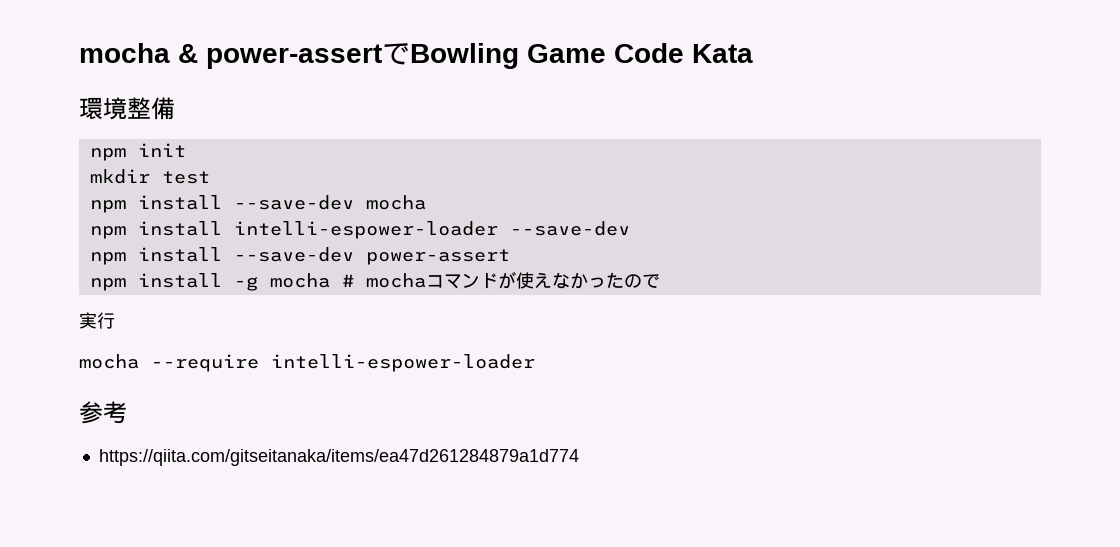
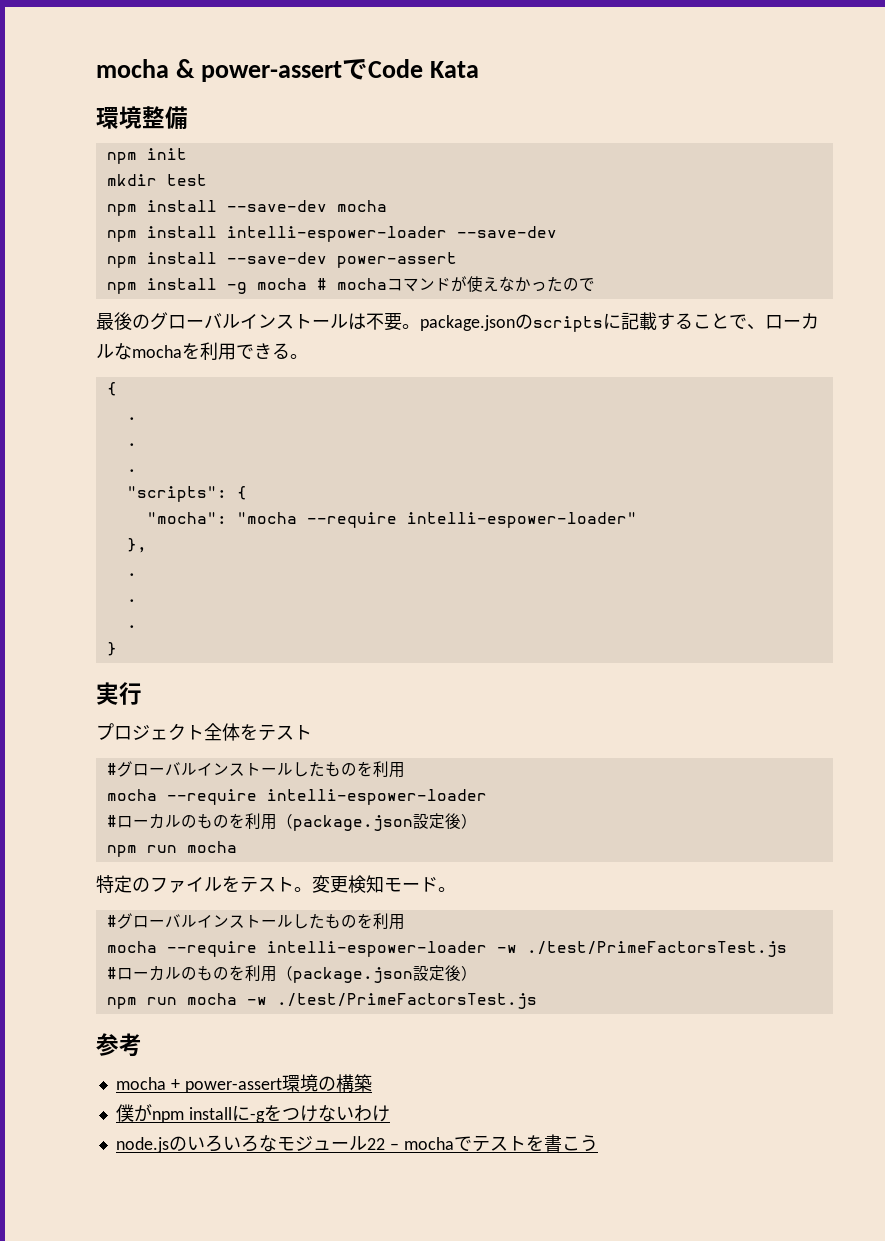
- mocha & power-assertでBowling Game Code Kata
+ mocha & power-assertでCode Kata
+ 最後のグローバルインストールは不要。package.jsonのscriptsに記載することで、ローカルなmochaを利用できる。
+ {
+ .
+ .
+ .
+ "scripts": {
+ "mocha": "mocha --require intelli-espower-loader"
+ },
+ .
+ .
+ .
+ }
  実行
+ プロジェクト全体をテスト
+ #グローバルインストールしたものを利用
  mocha --require intelli-espower-loader
+ #ローカルのものを利用（package.json設定後）
+ npm run mocha
+ 特定のファイルをテスト。変更検知モード。
+ #グローバルインストールしたものを利用
+ mocha --require intelli-espower-loader -w ./test/PrimeFactorsTest.js
+ #ローカルのものを利用（package.json設定後）
+ npm run mocha -w ./test/PrimeFactorsTest.js
  参考
- https://qiita.com/gitseitanaka/items/ea47d261284879a1d774
+ mocha + power-assert環境の構築
+ 僕がnpm installに-gをつけないわけ
+ node.jsのいろいろなモジュール22 – mochaでテストを書こう

